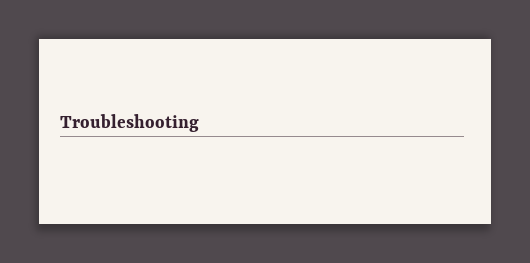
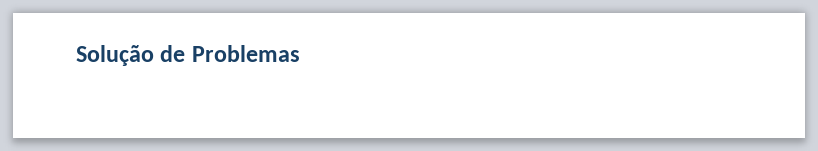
- Troubleshooting
+ Solução de Problemas

